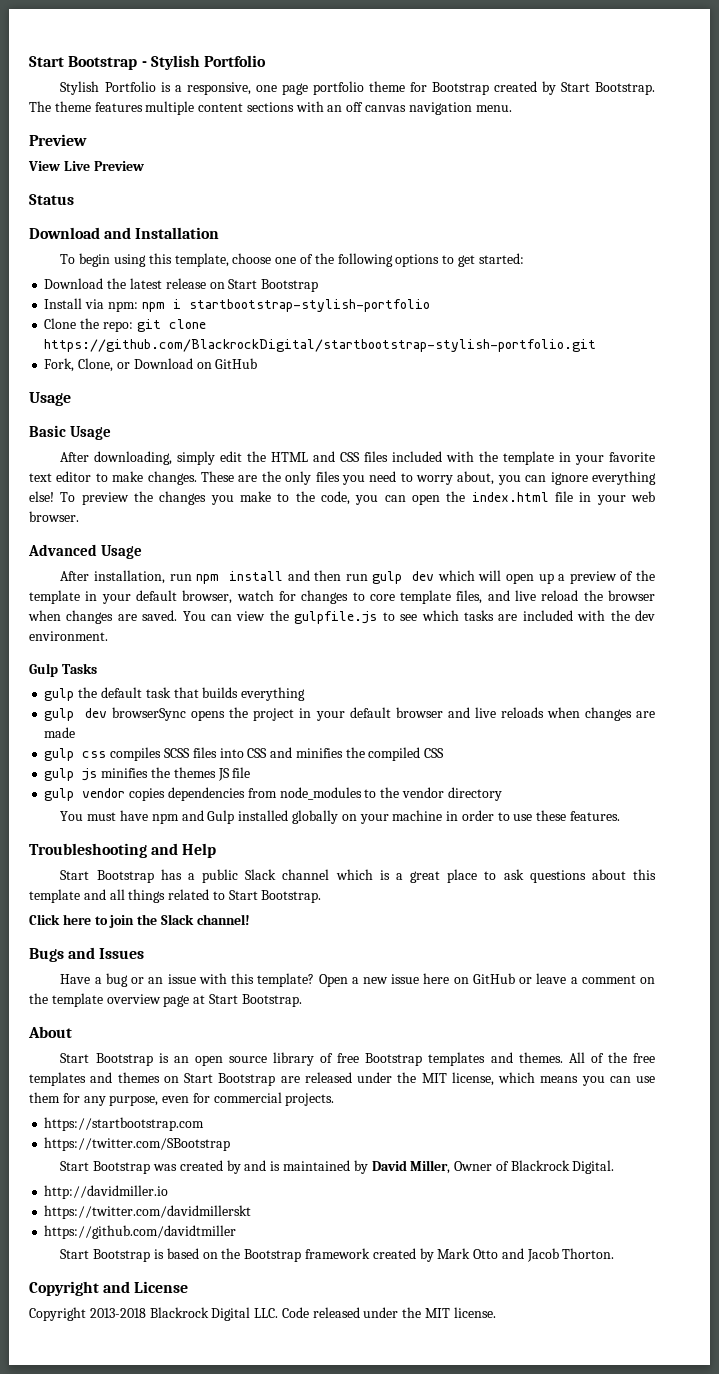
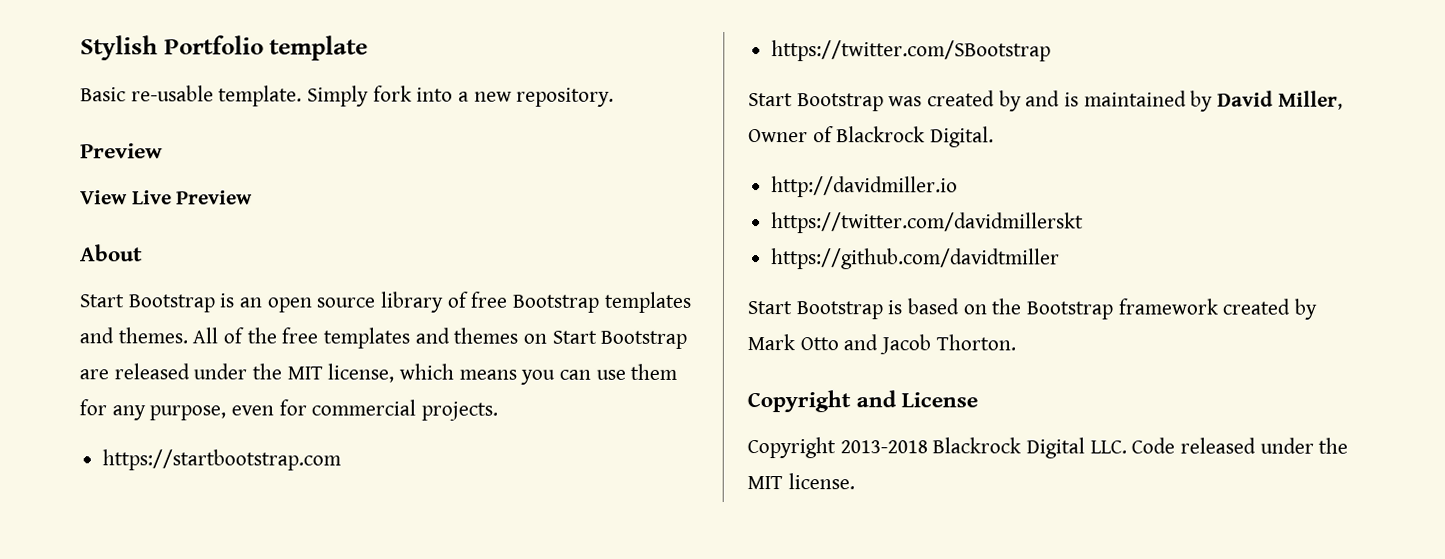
- Start Bootstrap - Stylish Portfolio
- Stylish Portfolio is a responsive, one page portfolio theme for Bootstrap created by Start Bootstrap. The theme features multiple content sections with an off canvas navigation menu.
+ Stylish Portfolio template
+ Basic re-usable template. Simply fork into a new repository.
  Preview
  View Live Preview
- Status
- Download and Installation
- To begin using this template, choose one of the following options to get started:
- Download the latest release on Start Bootstrap
- Install via npm: npm i startbootstrap-stylish-portfolio
- Clone the repo: git clone https://github.com/BlackrockDigital/startbootstrap-stylish-portfolio.git
- Fork, Clone, or Download on GitHub
- Usage
- Basic Usage
- After downloading, simply edit the HTML and CSS files included with the template in your favorite text editor to make changes. These are the only files you need to worry about, you can ignore everything else! To preview the changes you make to the code, you can open the index.html file in your web browser.
- Advanced Usage
- After installation, run npm install and then run gulp dev which will open up a preview of the template in your default browser, watch for changes to core template files, and live reload the browser when changes are saved. You can view the gulpfile.js to see which tasks are included with the dev environment.
- Gulp Tasks
- gulp the default task that builds everything
- gulp dev browserSync opens the project in your default browser and live reloads when changes are made
- gulp css compiles SCSS files into CSS and minifies the compiled CSS
- gulp js minifies the themes JS file
- gulp vendor copies dependencies from node_modules to the vendor directory
- You must have npm and Gulp installed globally on your machine in order to use these features.
- Troubleshooting and Help
- Start Bootstrap has a public Slack channel which is a great place to ask questions about this template and all things related to Start Bootstrap.
- Click here to join the Slack channel!
- Bugs and Issues
- Have a bug or an issue with this template? Open a new issue here on GitHub or leave a comment on the template overview page at Start Bootstrap.

